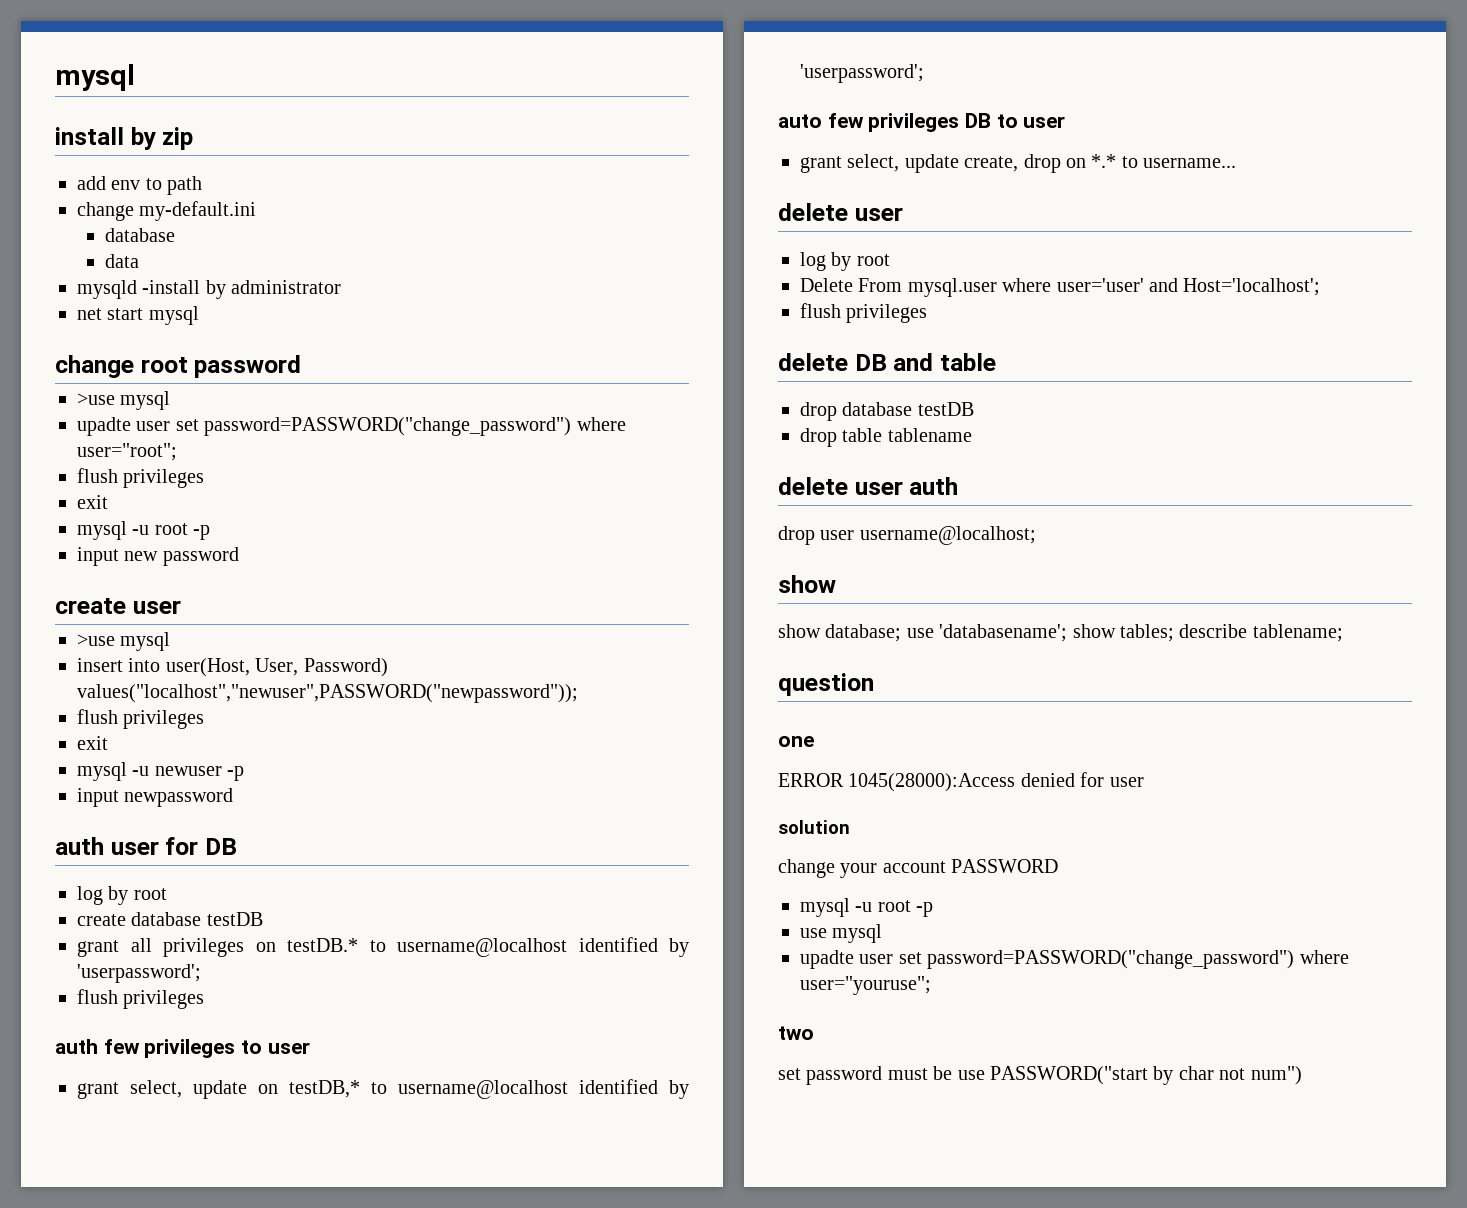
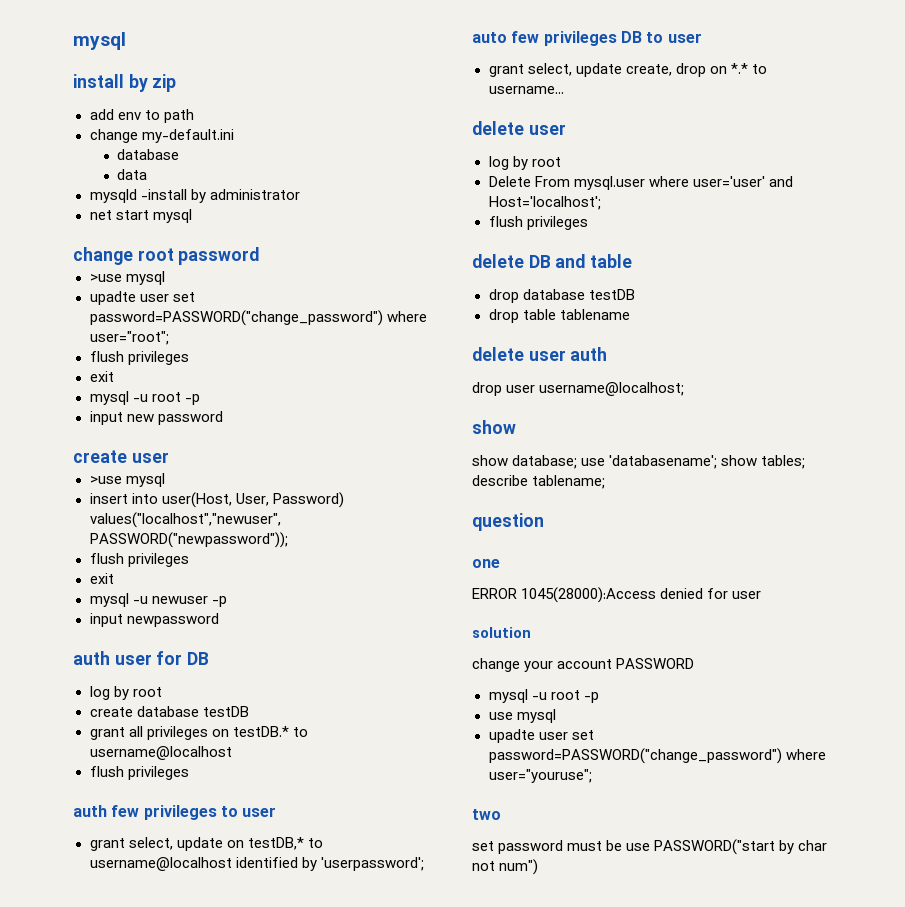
- grant all privileges on testDB.* to username@localhost identified by 'userpassword';
+ grant all privileges on testDB.* to username@localhost

